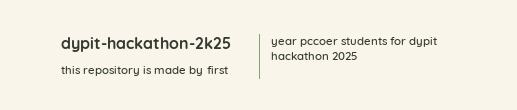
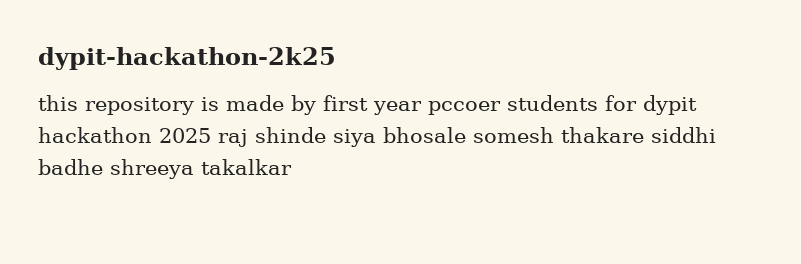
- this repository is made by first year pccoer students for dypit hackathon 2025
+ this repository is made by first year pccoer students for dypit hackathon 2025 raj shinde siya bhosale somesh thakare siddhi badhe shreeya takalkar

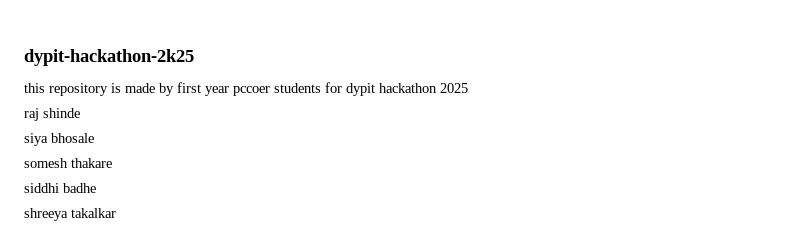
- this repository is made by first year pccoer students for dypit hackathon 2025 raj shinde siya bhosale somesh thakare siddhi badhe shreeya takalkar
+ this repository is made by first year pccoer students for dypit hackathon 2025
+ raj shinde
+ siya bhosale
+ somesh thakare
+ siddhi badhe
+ shreeya takalkar

